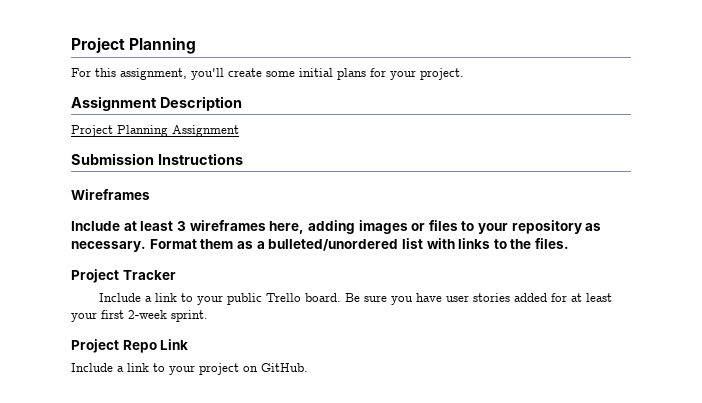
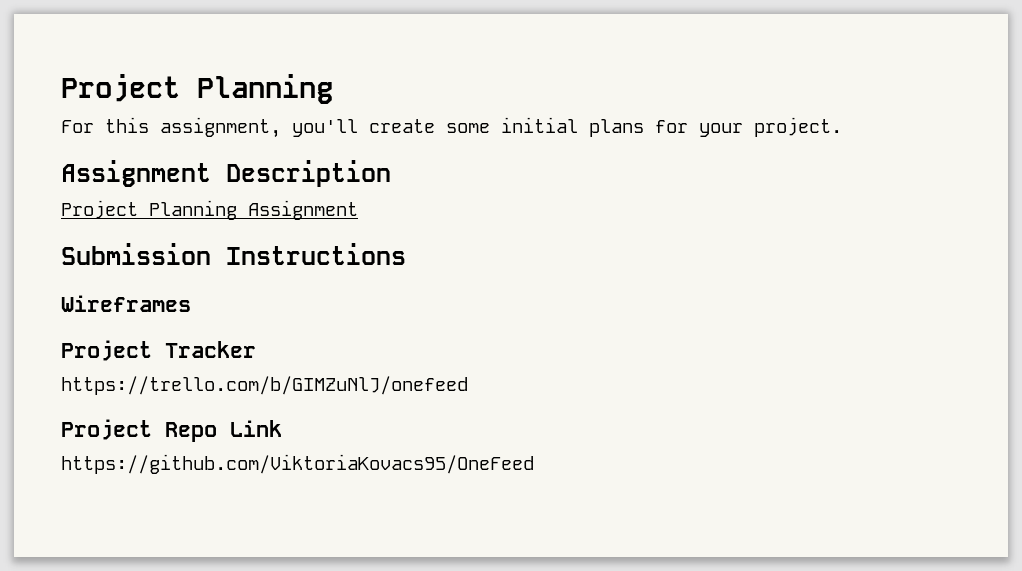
- Include at least 3 wireframes here, adding images or files to your repository as necessary. Format them as a bulleted/unordered list with links to the files.
  Project Tracker
- Include a link to your public Trello board. Be sure you have user stories added for at least your first 2-week sprint.
+ https://trello.com/b/GIMZuNlJ/onefeed
  Project Repo Link
- Include a link to your project on GitHub.
+ https://github.com/ViktoriaKovacs95/OneFeed

